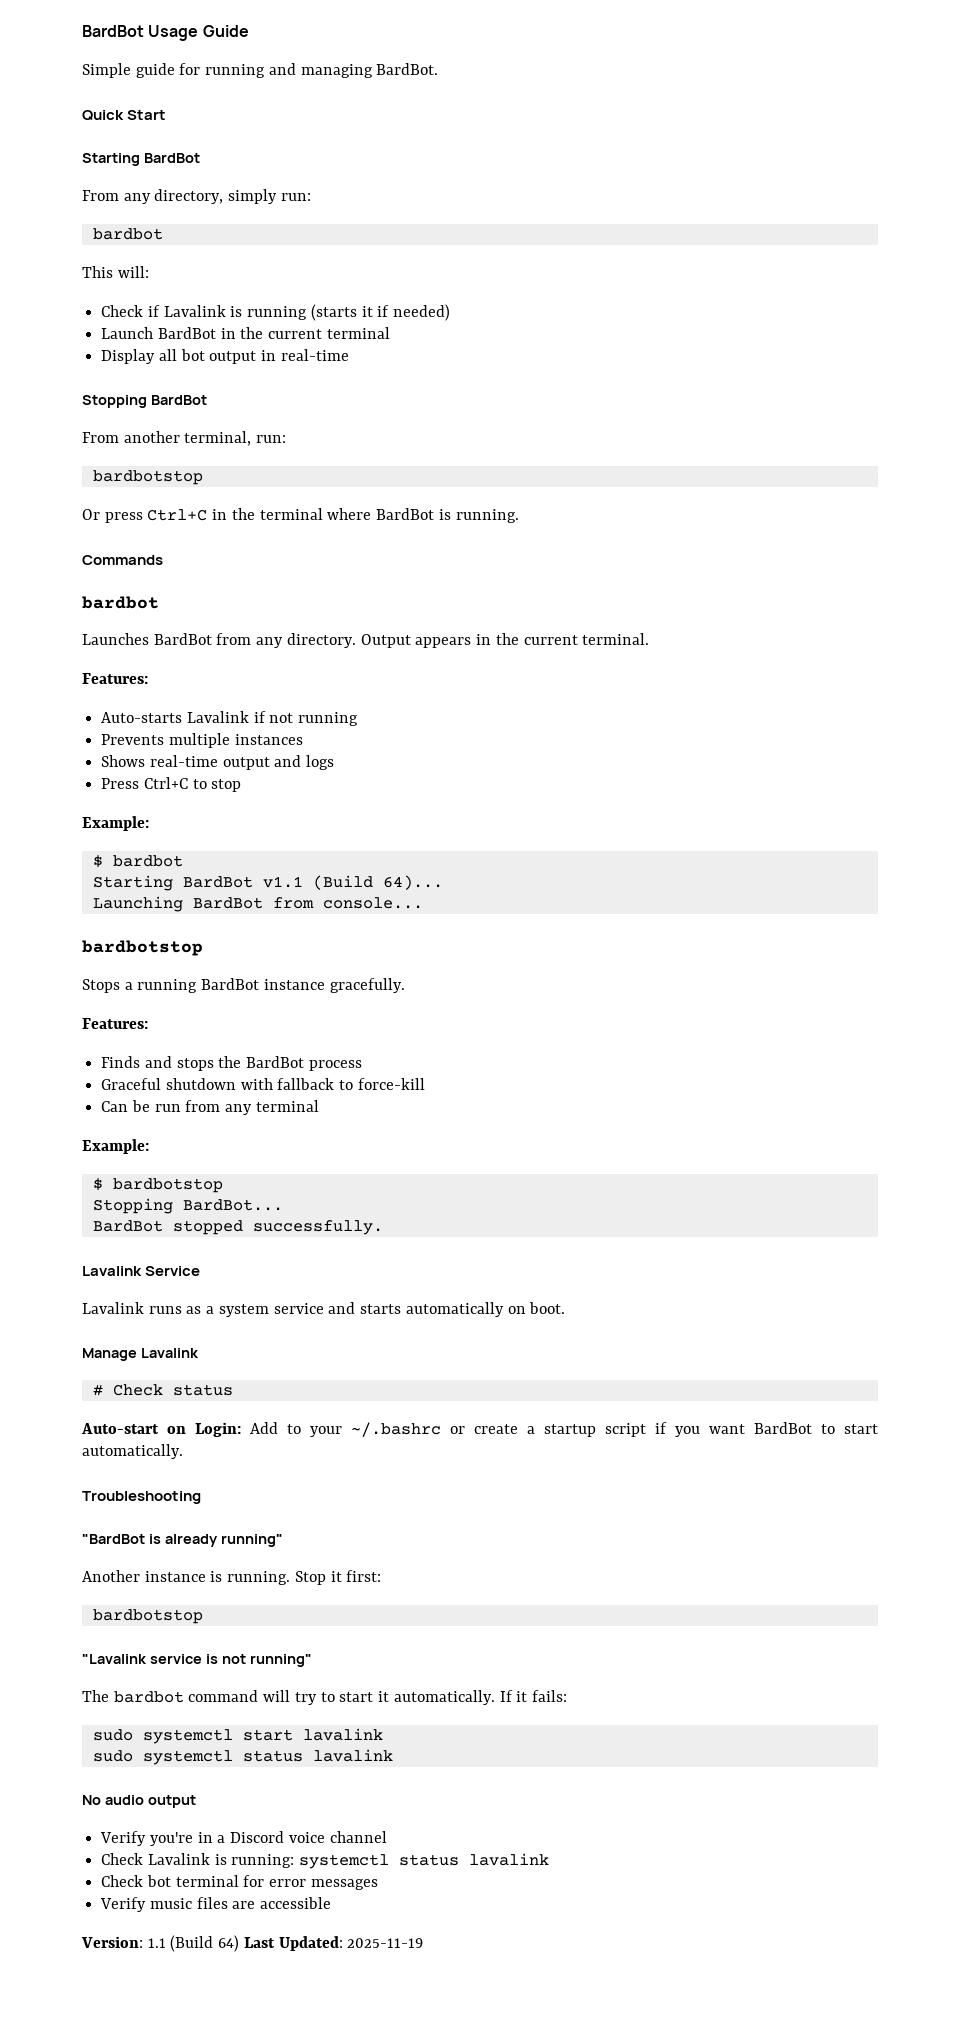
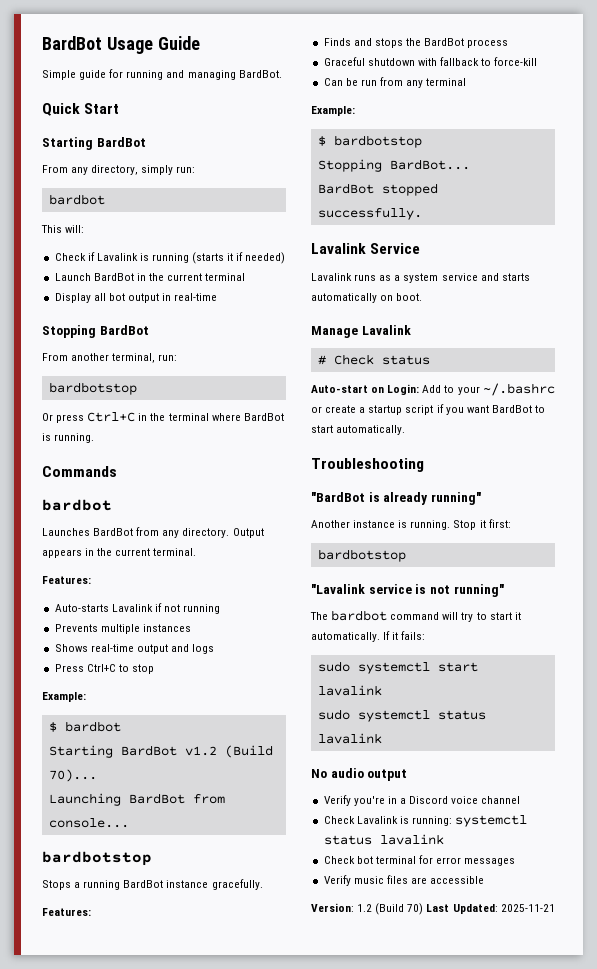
- Starting BardBot v1.1 (Build 64)...
+ Starting BardBot v1.2 (Build 70)...
- Version: 1.1 (Build 64) Last Updated: 2025-11-19
+ Version: 1.2 (Build 70) Last Updated: 2025-11-21

